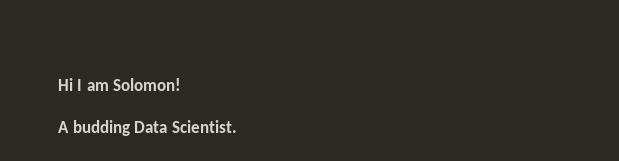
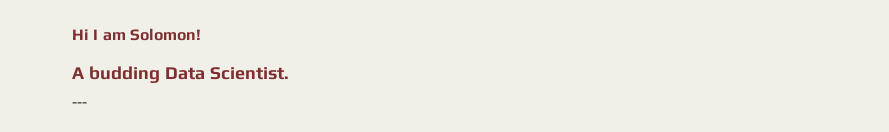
+ ---

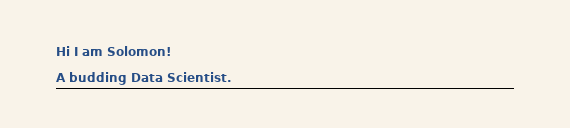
- ---

